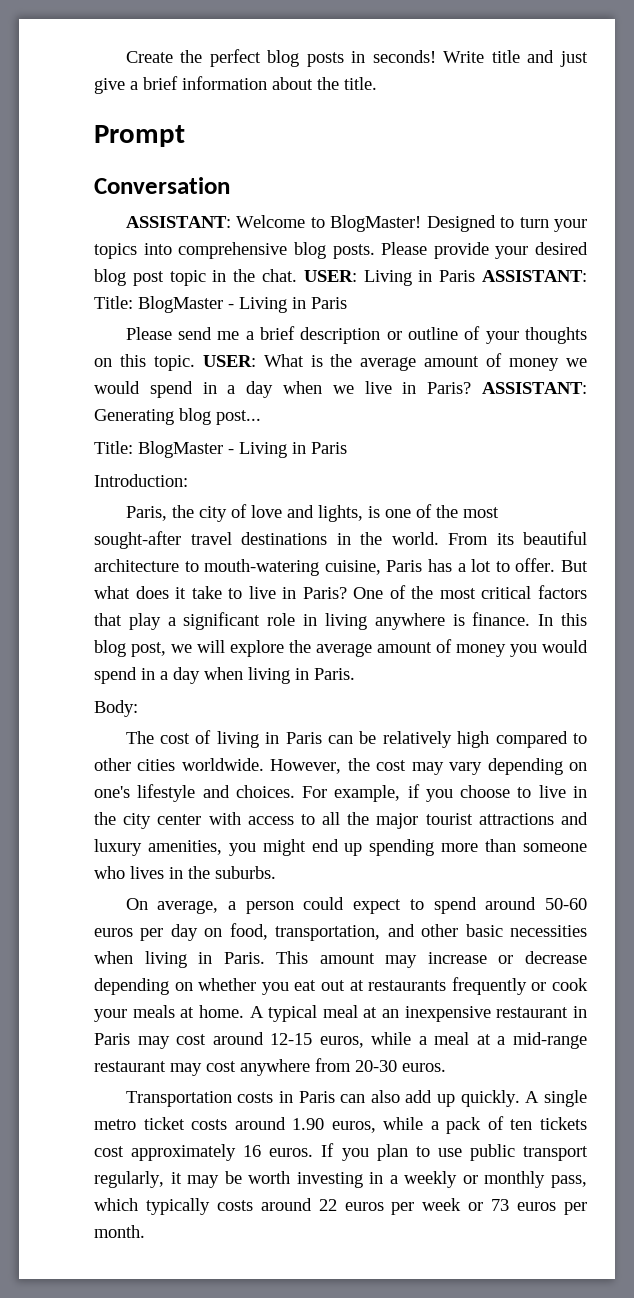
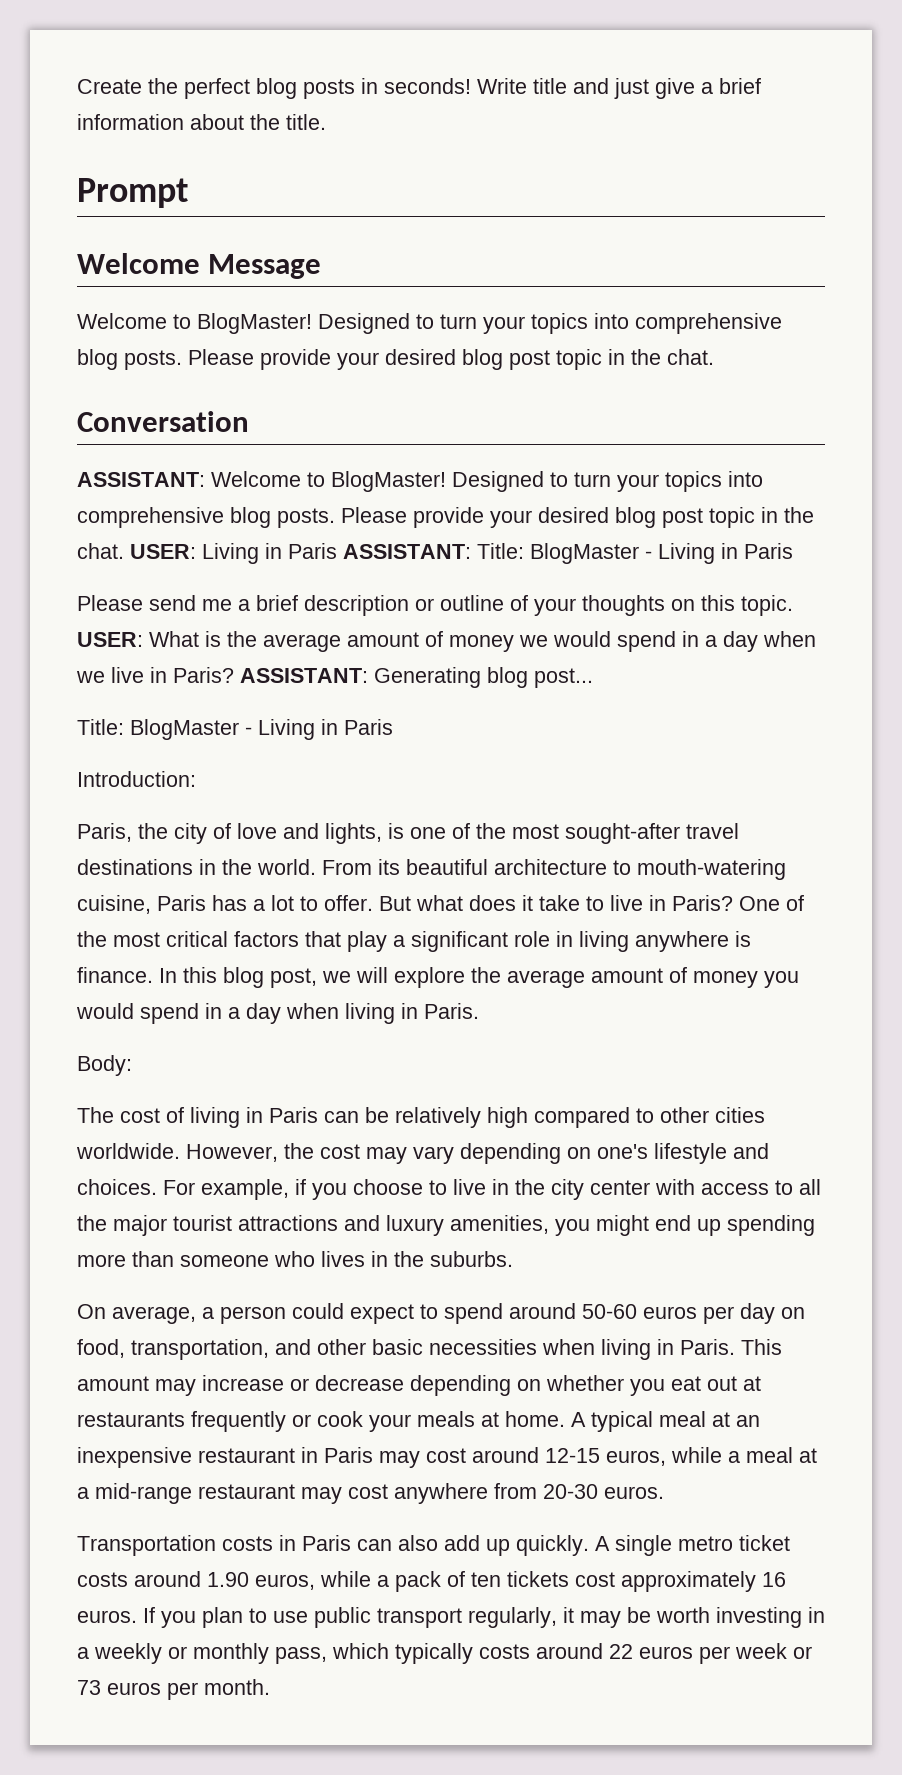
+ Welcome Message
+ Welcome to BlogMaster! Designed to turn your topics into comprehensive blog posts. Please provide your desired blog post topic in the chat.

